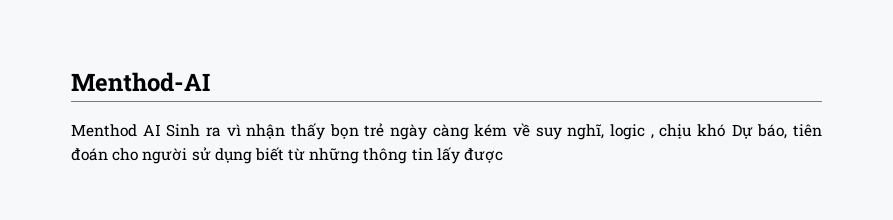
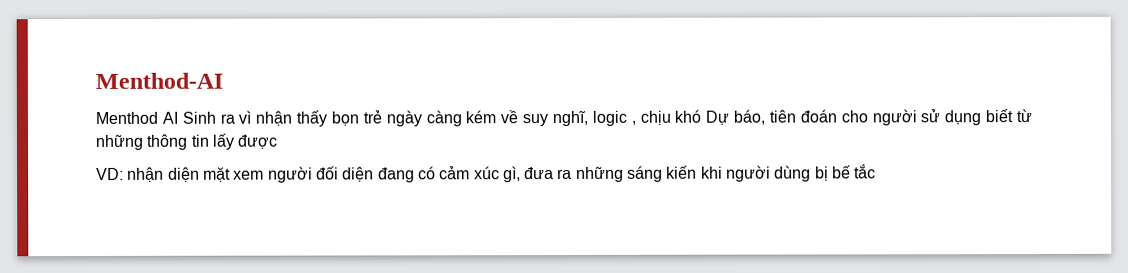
+ VD: nhận diện mặt xem người đối diện đang có cảm xúc gì, đưa ra những sáng kiến khi người dùng bị bế tắc

